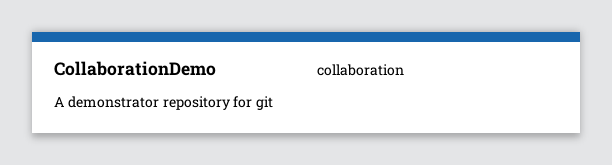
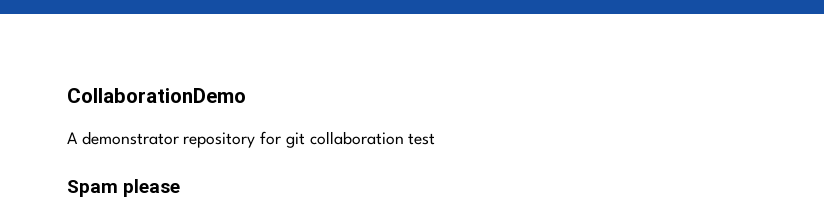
- A demonstrator repository for git collaboration
+ A demonstrator repository for git collaboration test
+ Spam please

